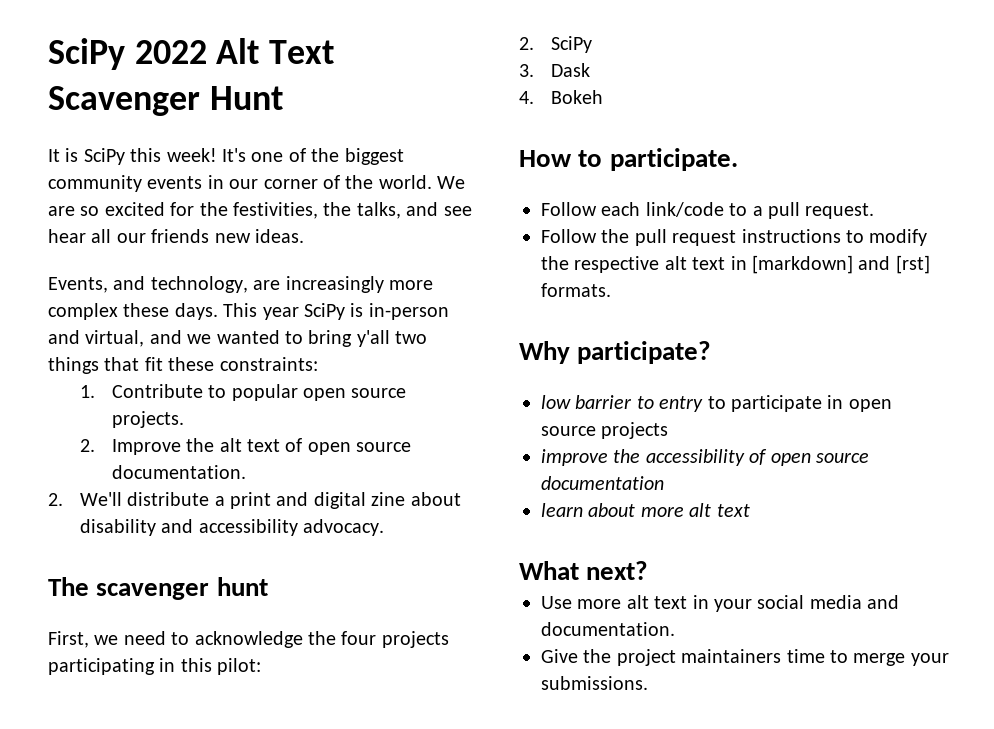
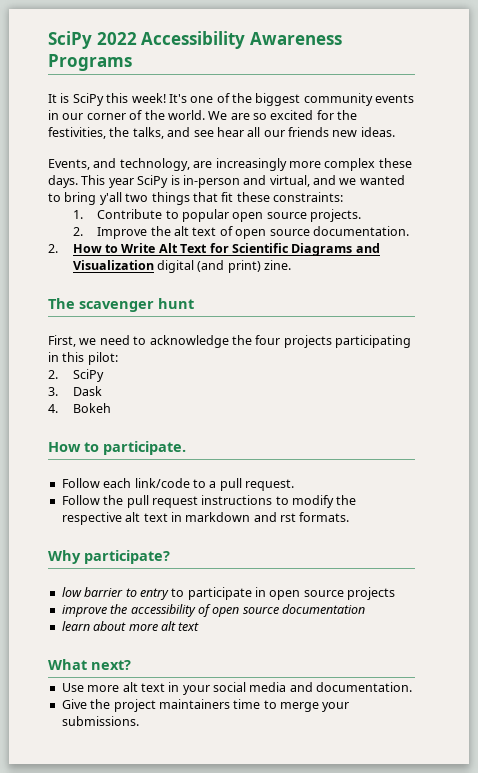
- SciPy 2022 Alt Text Scavenger Hunt
+ SciPy 2022 Accessibility Awareness Programs
- 2. We'll distribute a print and digital zine about disability and accessibility advocacy.
+ 2. How to Write Alt Text for Scientific Diagrams and Visualization digital (and print) zine.
- Follow the pull request instructions to modify the respective alt text in [markdown] and [rst] formats.
+ Follow the pull request instructions to modify the respective alt text in markdown and rst formats.

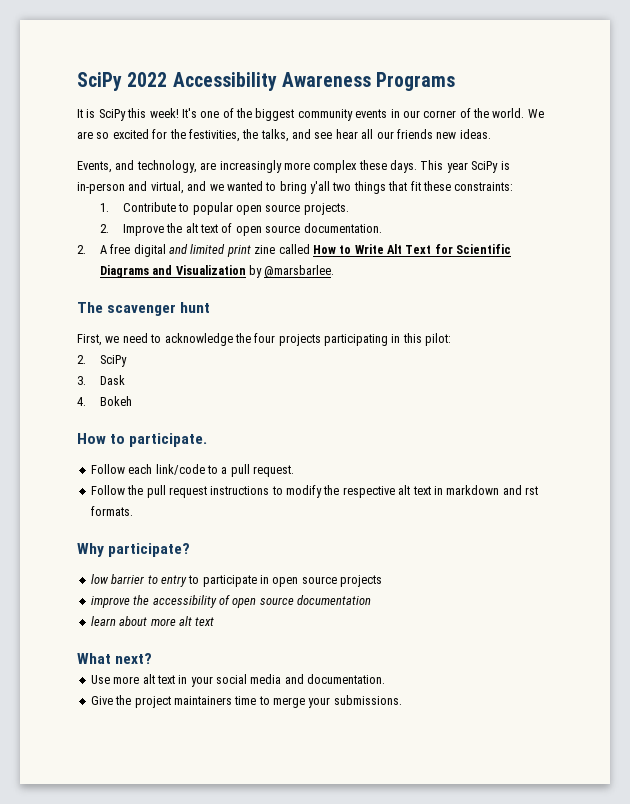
- 2. How to Write Alt Text for Scientific Diagrams and Visualization digital (and print) zine.
+ 2. A free digital and limited print zine called How to Write Alt Text for Scientific Diagrams and Visualization by @marsbarlee.

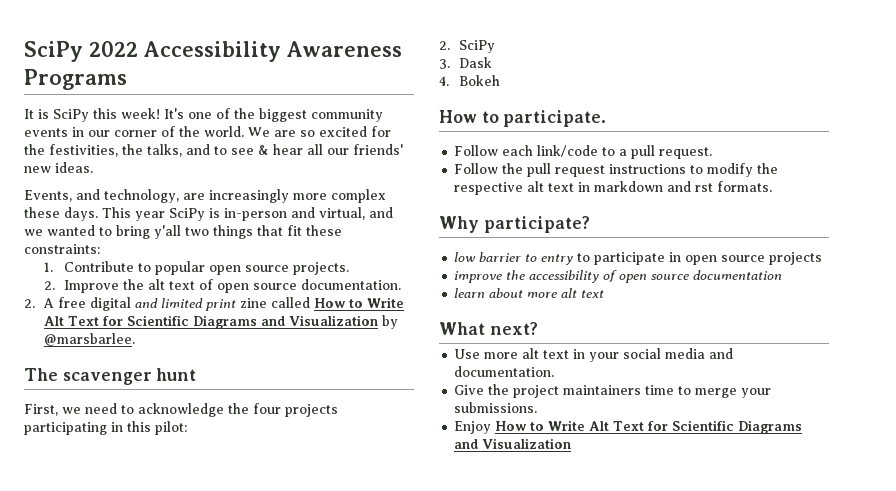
- We are so excited for the festivities, the talks, and see hear all our friends new ideas.
+ We are so excited for the festivities, the talks, and to see & hear all our friends' new ideas.
+ Enjoy How to Write Alt Text for Scientific Diagrams and Visualization

